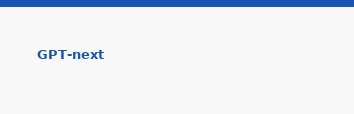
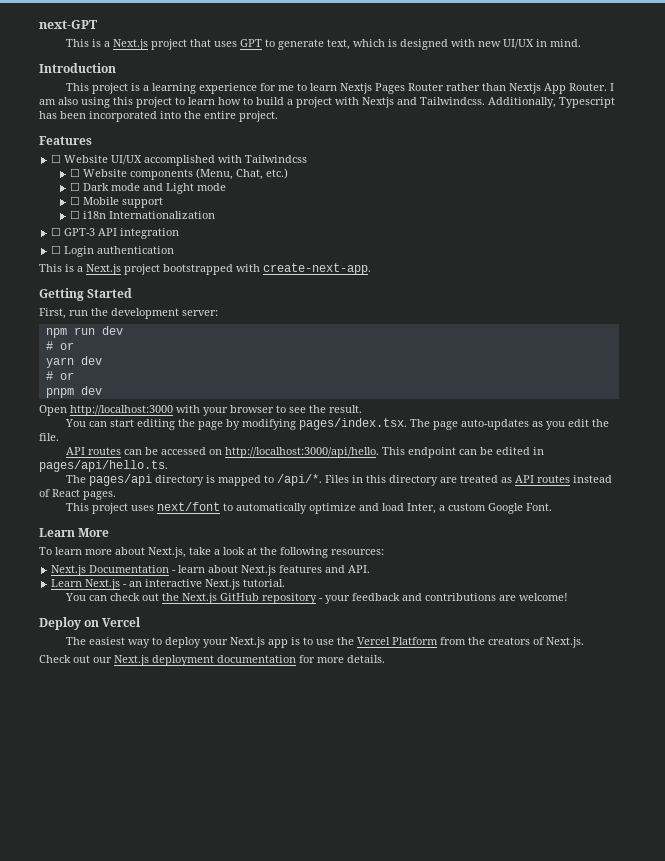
- GPT-next
+ next-GPT
+ This is a Next.js project that uses GPT to generate text, which is designed with new UI/UX in mind.
+ Introduction
+ This project is a learning experience for me to learn Nextjs Pages Router rather than Nextjs App Router. I am also using this project to learn how to build a project with Nextjs and Tailwindcss. Additionally, Typescript has been incorporated into the entire project.
+ Features
+ ☐ Website UI/UX accomplished with Tailwindcss
+ ☐ Website components (Menu, Chat, etc.)
+ ☐ Dark mode and Light mode
+ ☐ Mobile support
+ ☐ i18n Internationalization
+ ☐ GPT-3 API integration
+ ☐ Login authentication
+ This is a Next.js project bootstrapped with create-next-app.
+ Getting Started
+ First, run the development server:
+ npm run dev
+ # or
+ yarn dev
+ # or
+ pnpm dev
+ Open http://localhost:3000 with your browser to see the result.
+ You can start editing the page by modifying pages/index.tsx. The page auto-updates as you edit the file.
+ API routes can be accessed on http://localhost:3000/api/hello. This endpoint can be edited in pages/api/hello.ts.
+ The pages/api directory is mapped to /api/*. Files in this directory are treated as API routes instead of React pages.
+ This project uses next/font to automatically optimize and load Inter, a custom Google Font.
+ Learn More
+ To learn more about Next.js, take a look at the following resources:
+ Next.js Documentation - learn about Next.js features and API.
+ Learn Next.js - an interactive Next.js tutorial.
+ You can check out the Next.js GitHub repository - your feedback and contributions are welcome!
+ Deploy on Vercel
+ The easiest way to deploy your Next.js app is to use the Vercel Platform from the creators of Next.js.
+ Check out our Next.js deployment documentation for more details.

